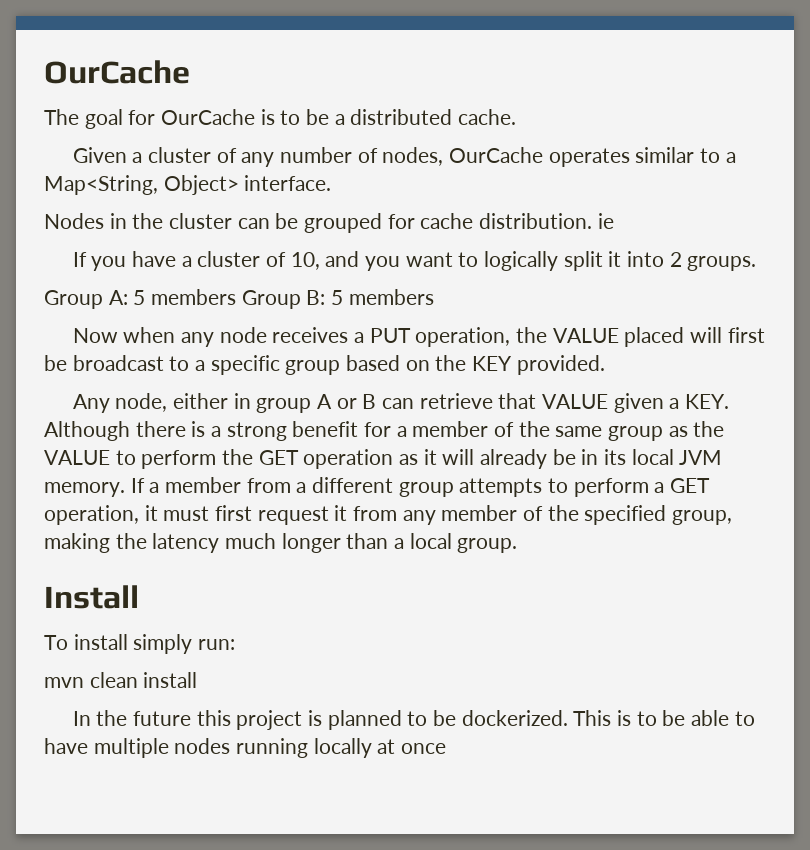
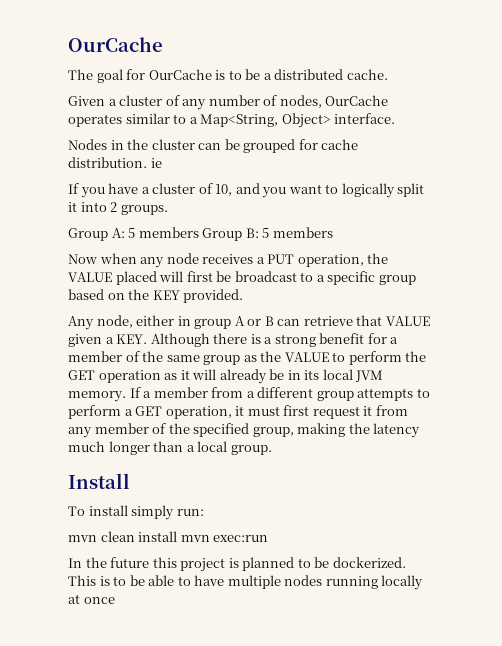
- mvn clean install
+ mvn clean install mvn exec:run

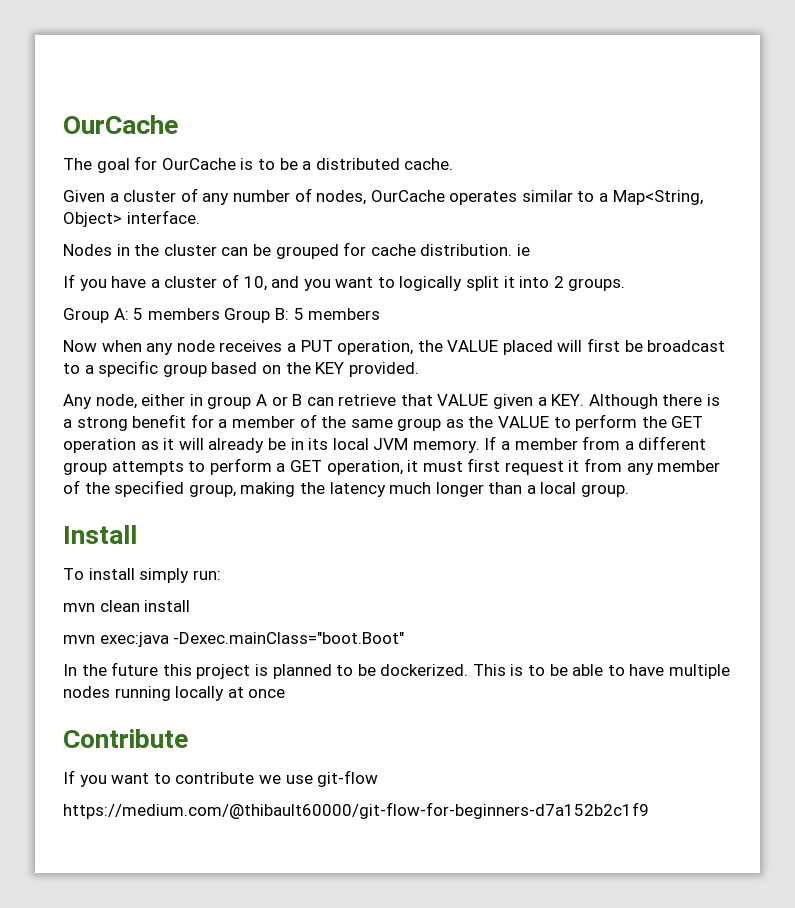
- mvn clean install mvn exec:run
+ mvn clean install
+ mvn exec:java -Dexec.mainClass="boot.Boot"
+ Contribute
+ If you want to contribute we use git-flow
+ https://medium.com/@thibault60000/git-flow-for-beginners-d7a152b2c1f9

